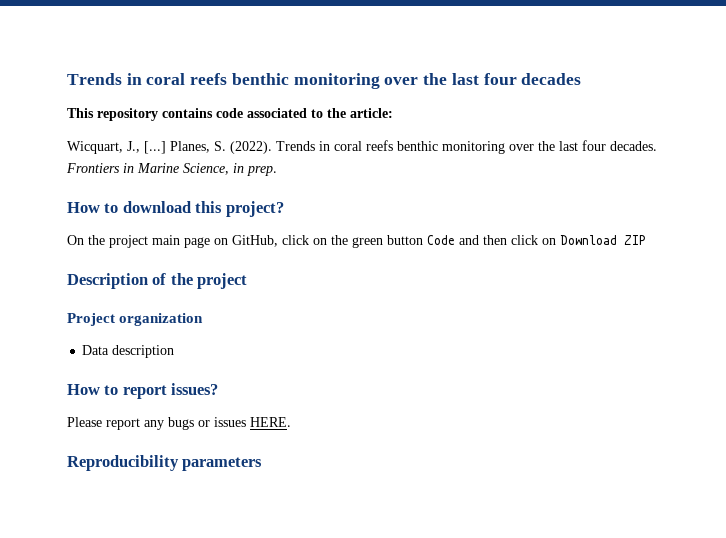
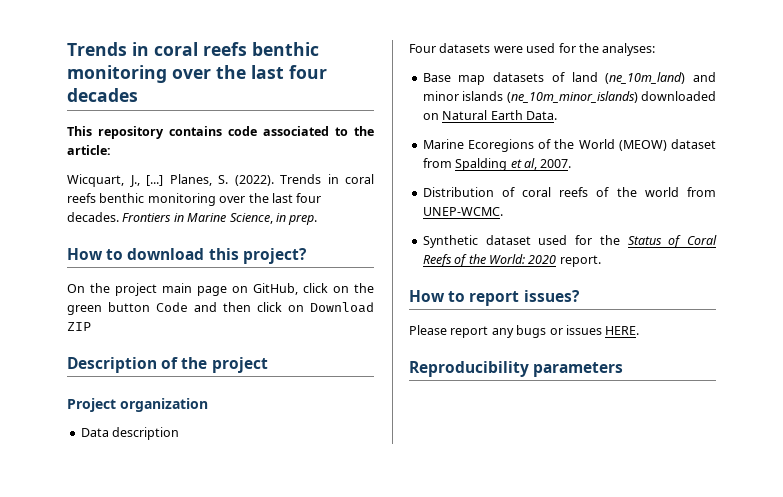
+ Four datasets were used for the analyses:
+ Base map datasets of land (ne_10m_land) and minor islands (ne_10m_minor_islands) downloaded on Natural Earth Data.
+ Marine Ecoregions of the World (MEOW) dataset from Spalding et al, 2007.
+ Distribution of coral reefs of the world from UNEP-WCMC.
+ Synthetic dataset used for the Status of Coral Reefs of the World: 2020 report.

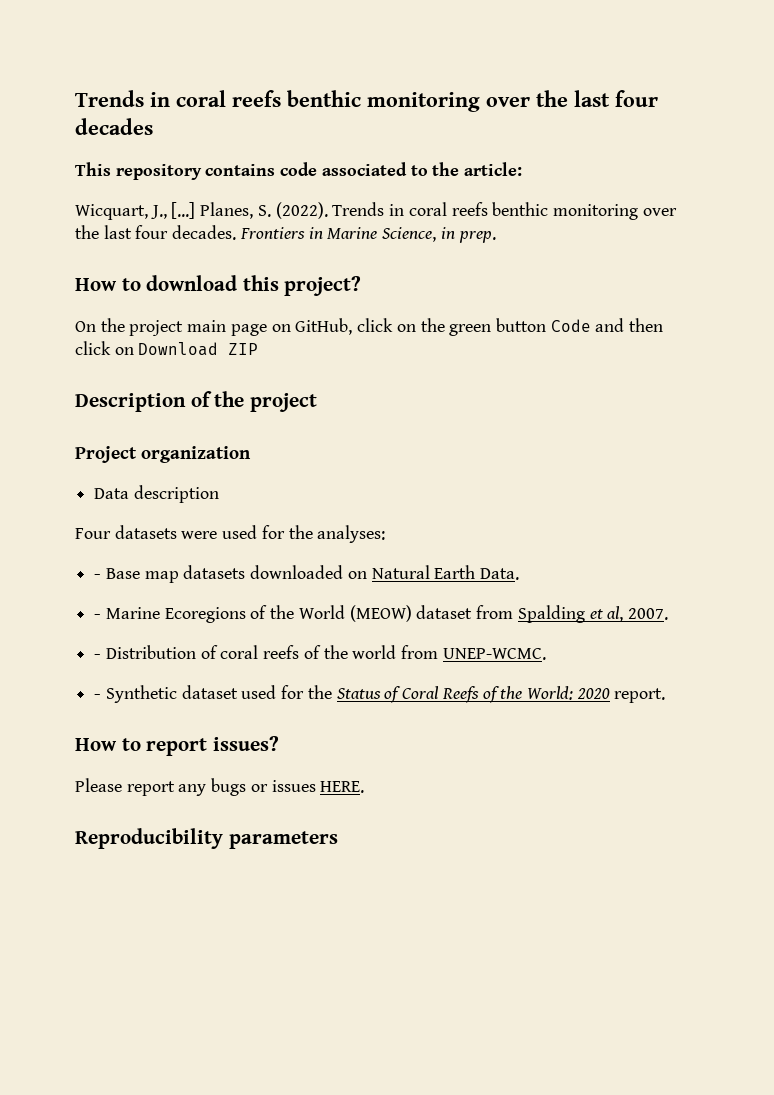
- Base map datasets of land (ne_10m_land) and minor islands (ne_10m_minor_islands) downloaded on Natural Earth Data.
+ - Base map datasets downloaded on Natural Earth Data.
- Marine Ecoregions of the World (MEOW) dataset from Spalding et al, 2007.
+ - Marine Ecoregions of the World (MEOW) dataset from Spalding et al, 2007.
- Distribution of coral reefs of the world from UNEP-WCMC.
+ - Distribution of coral reefs of the world from UNEP-WCMC.
- Synthetic dataset used for the Status of Coral Reefs of the World: 2020 report.
+ - Synthetic dataset used for the Status of Coral Reefs of the World: 2020 report.

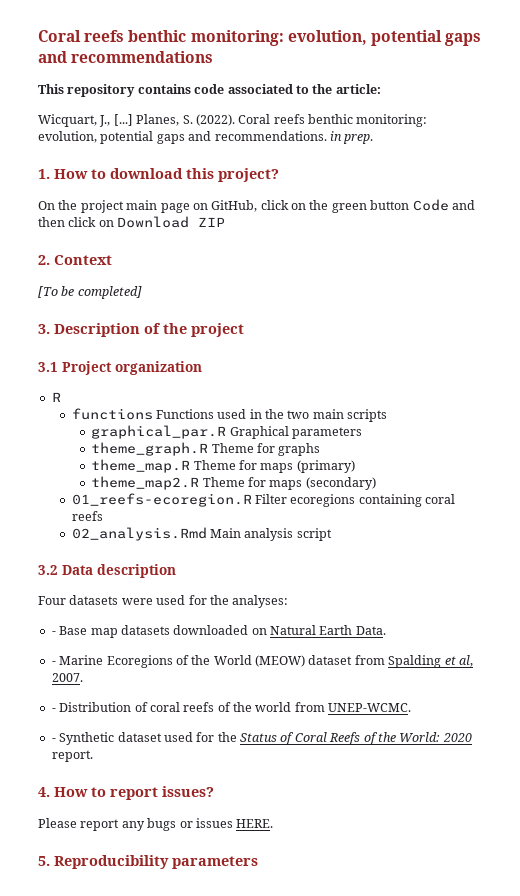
- Trends in coral reefs benthic monitoring over the last four decades
+ Coral reefs benthic monitoring: evolution, potential gaps and recommendations
- Trends in coral reefs benthic monitoring over the last four decades. Frontiers in Marine Science, in prep.
+ Coral reefs benthic monitoring: evolution, potential gaps and recommendations. in prep.
- How to download this project?
+ 1. How to download this project?
- Description of the project
+ 2. Context
+ [To be completed]
+ 3. Description of the project
- Project organization
+ 3.1 Project organization
- Data description
+ R
+ functions Functions used in the two main scripts
+ graphical_par.R Graphical parameters
+ theme_graph.R Theme for graphs
+ theme_map.R Theme for maps (primary)
+ theme_map2.R Theme for maps (secondary)
+ 01_reefs-ecoregion.R Filter ecoregions containing coral reefs
+ 02_analysis.Rmd Main analysis script
+ 3.2 Data description
- How to report issues?
+ 4. How to report issues?
- Reproducibility parameters
+ 5. Reproducibility parameters

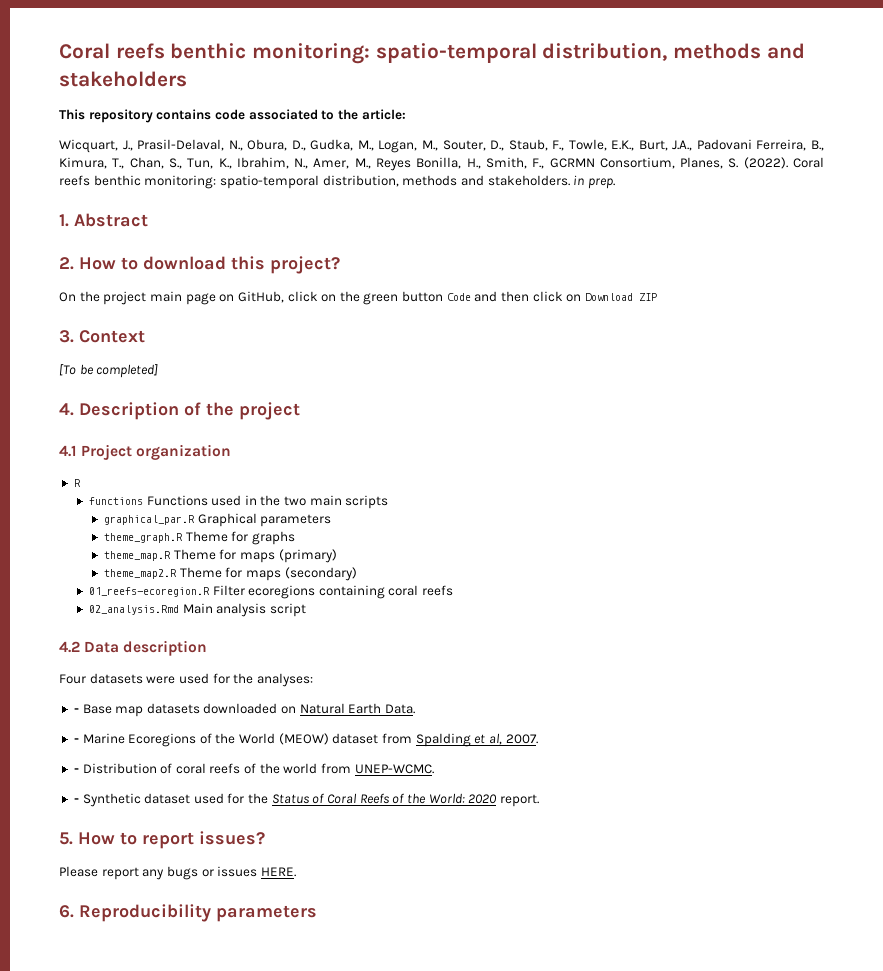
- Coral reefs benthic monitoring: evolution, potential gaps and recommendations
+ Coral reefs benthic monitoring: spatio-temporal distribution, methods and stakeholders
- Wicquart, J., [...] Planes, S. (2022).
+ Wicquart, J., Prasil-Delaval, N., Obura, D., Gudka, M., Logan, M., Souter, D., Staub, F., Towle, E.K., Burt, J.A., Padovani Ferreira, B., Kimura, T., Chan, S., Tun, K., Ibrahim, N., Amer, M., Reyes Bonilla, H., Smith, F., GCRMN Consortium, Planes, S. (2022).
- Coral reefs benthic monitoring: evolution, potential gaps and recommendations. in prep.
+ Coral reefs benthic monitoring: spatio-temporal distribution, methods and stakeholders. in prep.
- 1. How to download this project?
+ 1. Abstract
+ 2. How to download this project?
- 2. Context
+ 3. Context
- 3. Description of the project
+ 4. Description of the project
- 3.1 Project organization
+ 4.1 Project organization
- 3.2 Data description
+ 4.2 Data description
- 4. How to report issues?
+ 5. How to report issues?
- 5. Reproducibility parameters
+ 6. Reproducibility parameters

